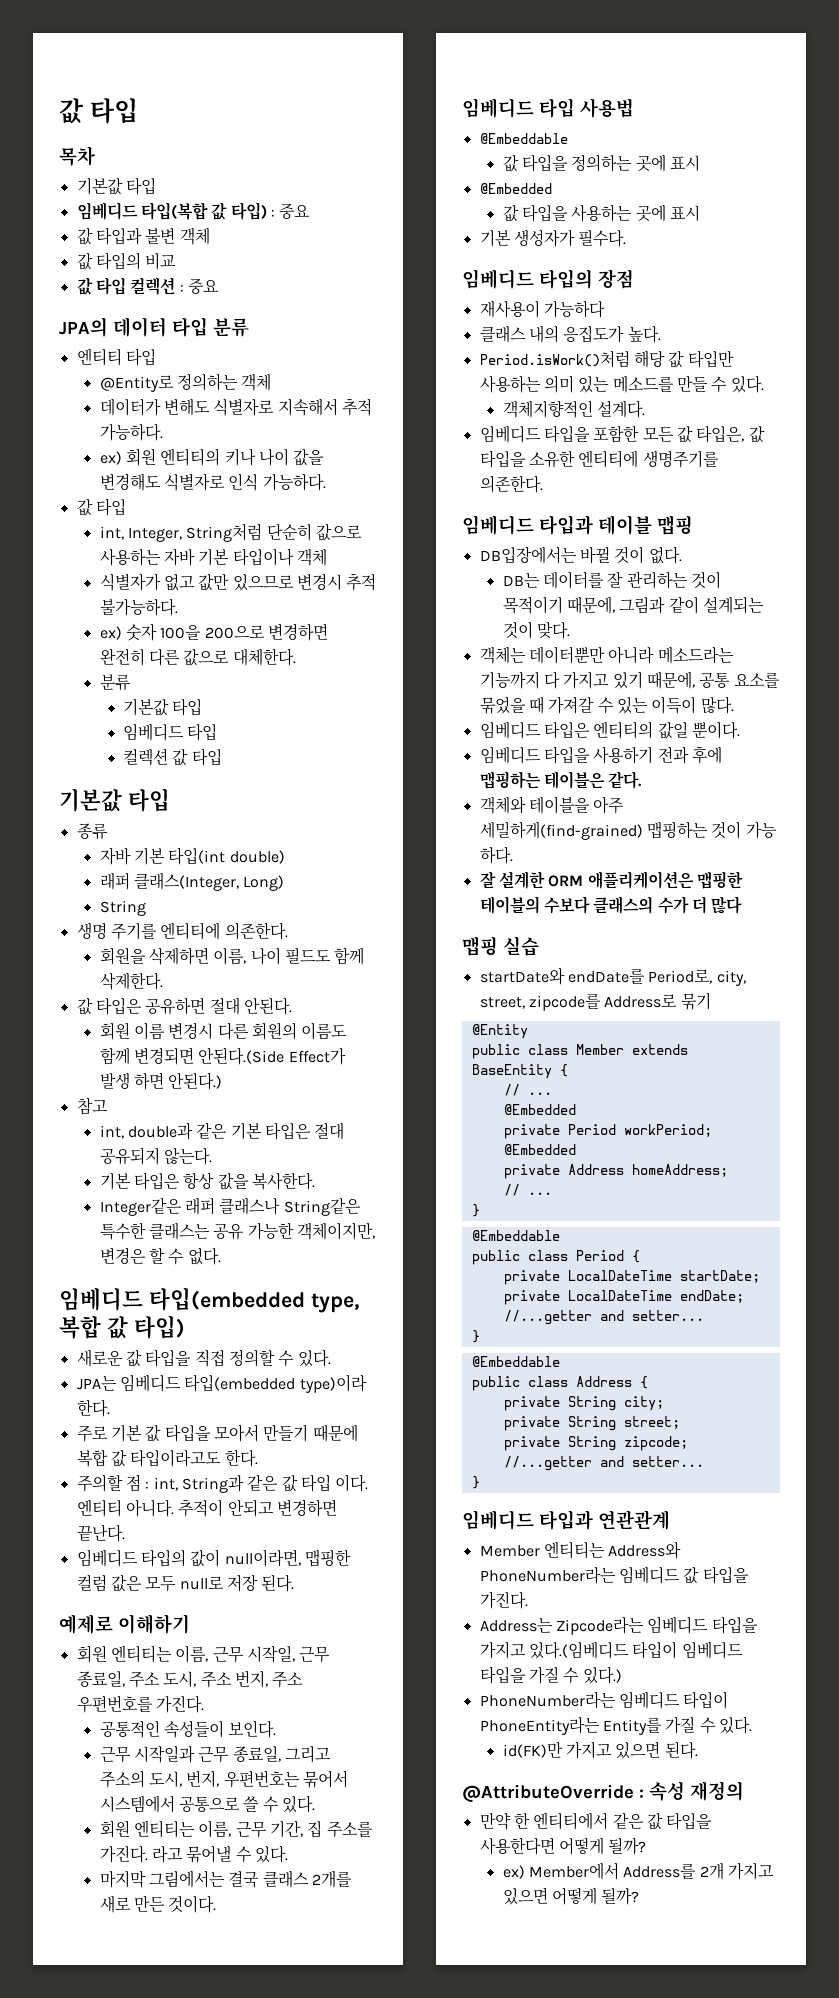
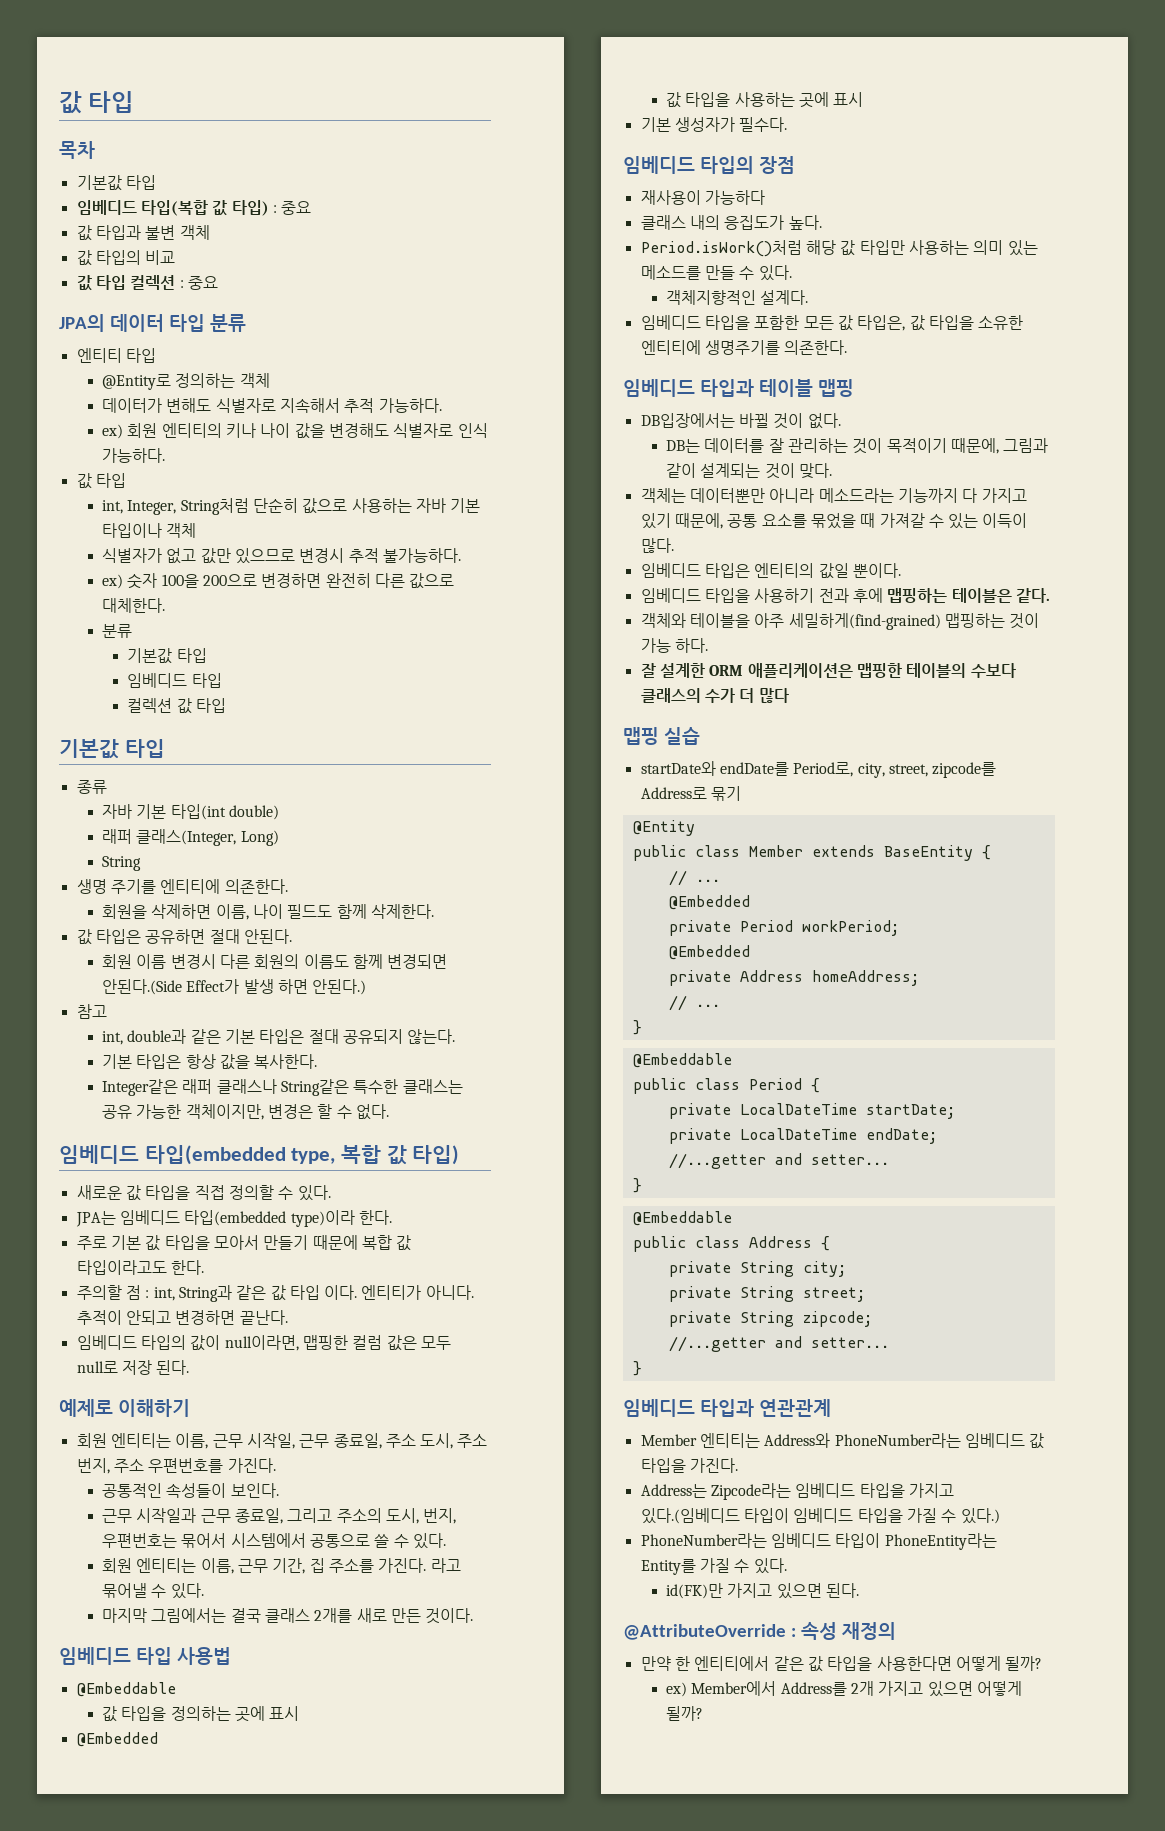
- 엔티티 아니다.
+ 엔티티가 아니다.

